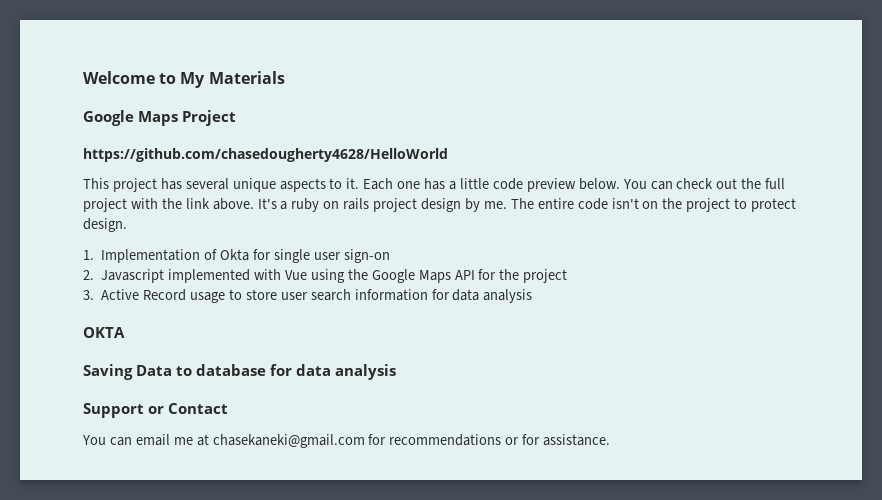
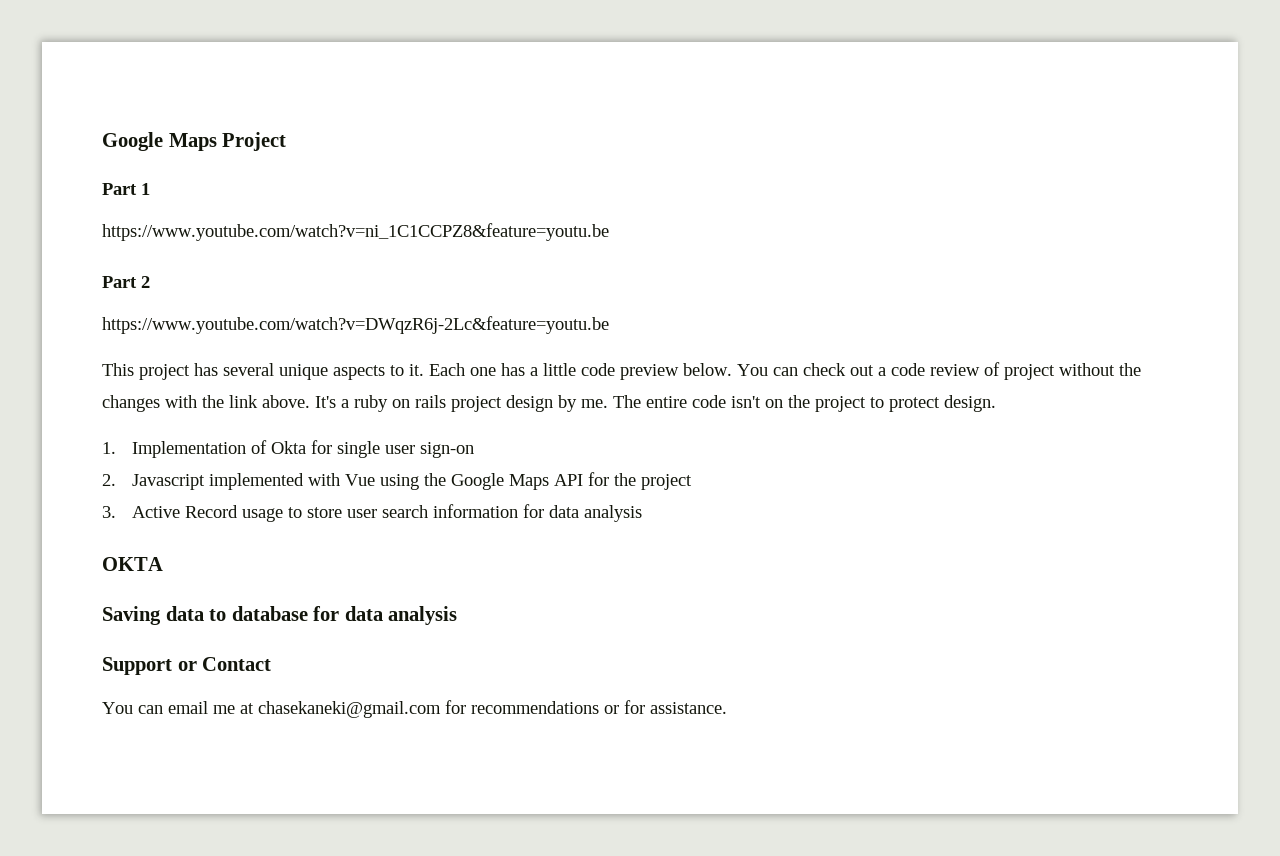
- Welcome to My Materials
- https://github.com/chasedougherty4628/HelloWorld
+ Part 1
+ https://www.youtube.com/watch?v=ni_1C1CCPZ8&feature=youtu.be
+ Part 2
+ https://www.youtube.com/watch?v=DWqzR6j-2Lc&feature=youtu.be
- You can check out the full project with the link above.
+ You can check out a code review of project without the changes with the link above.
- Saving Data to database for data analysis
+ Saving data to database for data analysis

